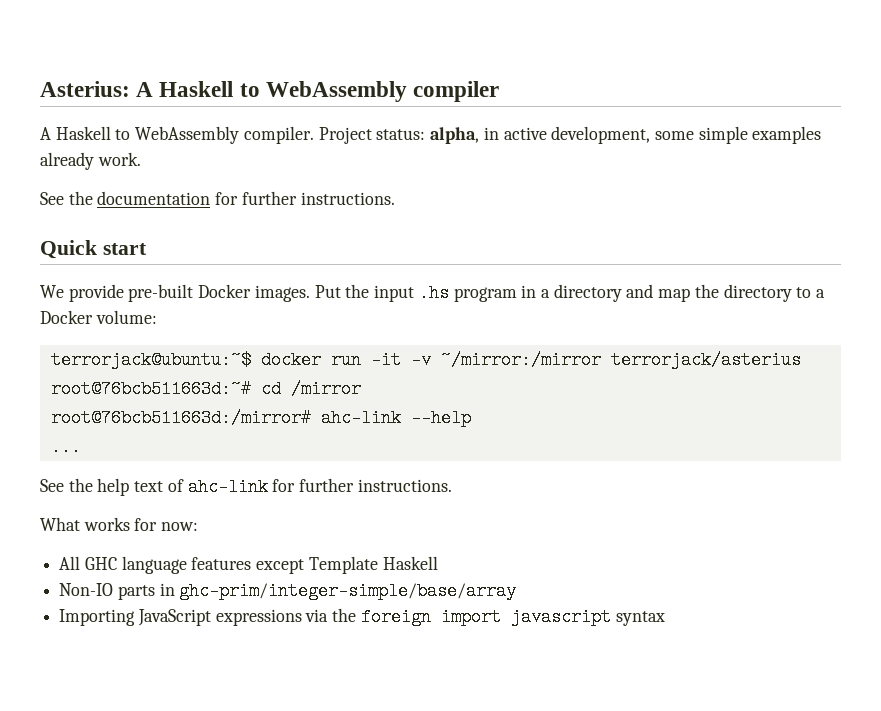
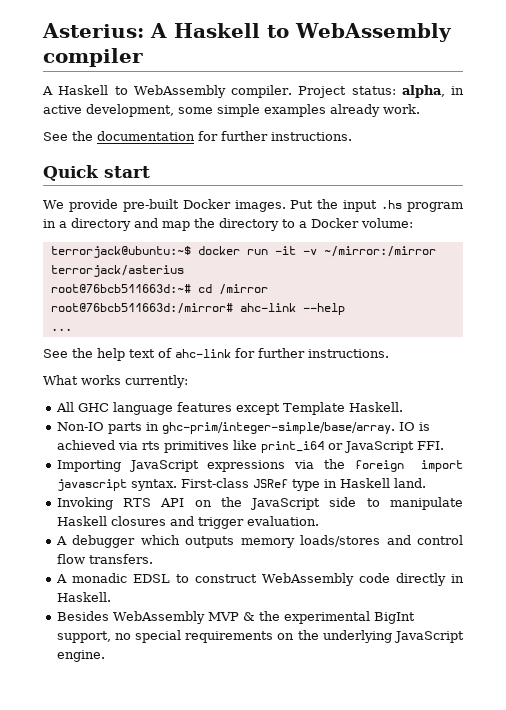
- What works for now:
+ What works currently:
- All GHC language features except Template Haskell
+ All GHC language features except Template Haskell.
- Non-IO parts in ghc-prim/integer-simple/base/array
+ Non-IO parts in ghc-prim/integer-simple/base/array. IO is achieved via rts primitives like print_i64 or JavaScript FFI.
- Importing JavaScript expressions via the foreign import javascript syntax
+ Importing JavaScript expressions via the foreign import javascript syntax. First-class JSRef type in Haskell land.
+ Invoking RTS API on the JavaScript side to manipulate Haskell closures and trigger evaluation.
+ A debugger which outputs memory loads/stores and control flow transfers.
+ A monadic EDSL to construct WebAssembly code directly in Haskell.
+ Besides WebAssembly MVP & the experimental BigInt support, no special requirements on the underlying JavaScript engine.

